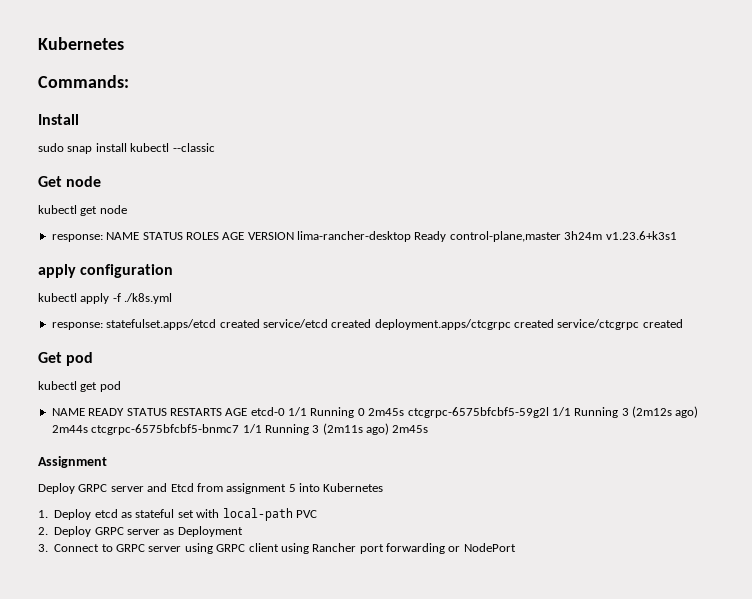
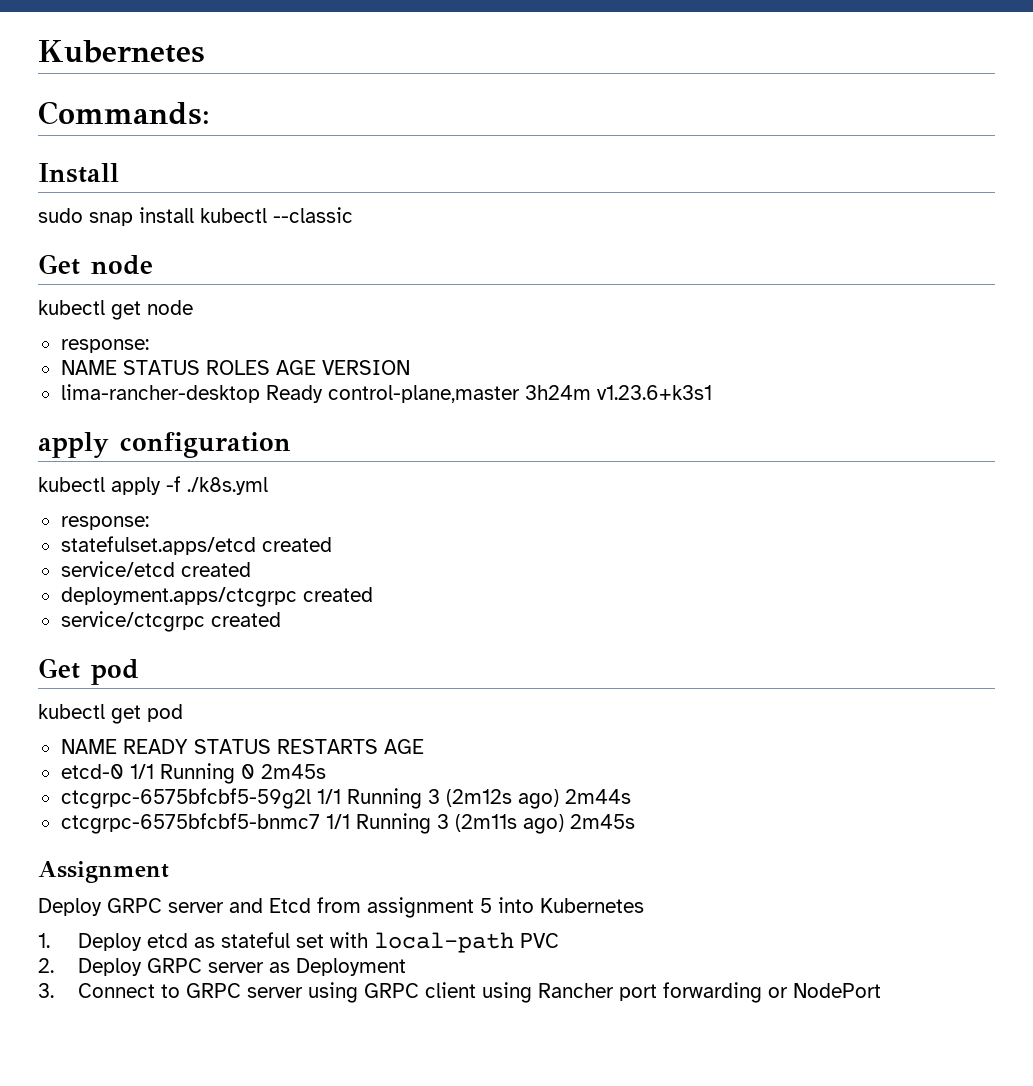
  kubectl get node
- response: NAME STATUS ROLES AGE VERSION lima-rancher-desktop Ready control-plane,master 3h24m v1.23.6+k3s1
+ response:
+ NAME STATUS ROLES AGE VERSION
+ lima-rancher-desktop Ready control-plane,master 3h24m v1.23.6+k3s1
  kubectl apply -f ./k8s.yml
- response: statefulset.apps/etcd created service/etcd created deployment.apps/ctcgrpc created service/ctcgrpc created
+ response:
+ statefulset.apps/etcd created
+ service/etcd created
+ deployment.apps/ctcgrpc created
+ service/ctcgrpc created
- NAME READY STATUS RESTARTS AGE etcd-0 1/1 Running 0 2m45s ctcgrpc-6575bfcbf5-59g2l 1/1 Running 3 (2m12s ago) 2m44s ctcgrpc-6575bfcbf5-bnmc7 1/1 Running 3 (2m11s ago) 2m45s
+ NAME READY STATUS RESTARTS AGE
+ etcd-0 1/1 Running 0 2m45s
+ ctcgrpc-6575bfcbf5-59g2l 1/1 Running 3 (2m12s ago) 2m44s
+ ctcgrpc-6575bfcbf5-bnmc7 1/1 Running 3 (2m11s ago) 2m45s

